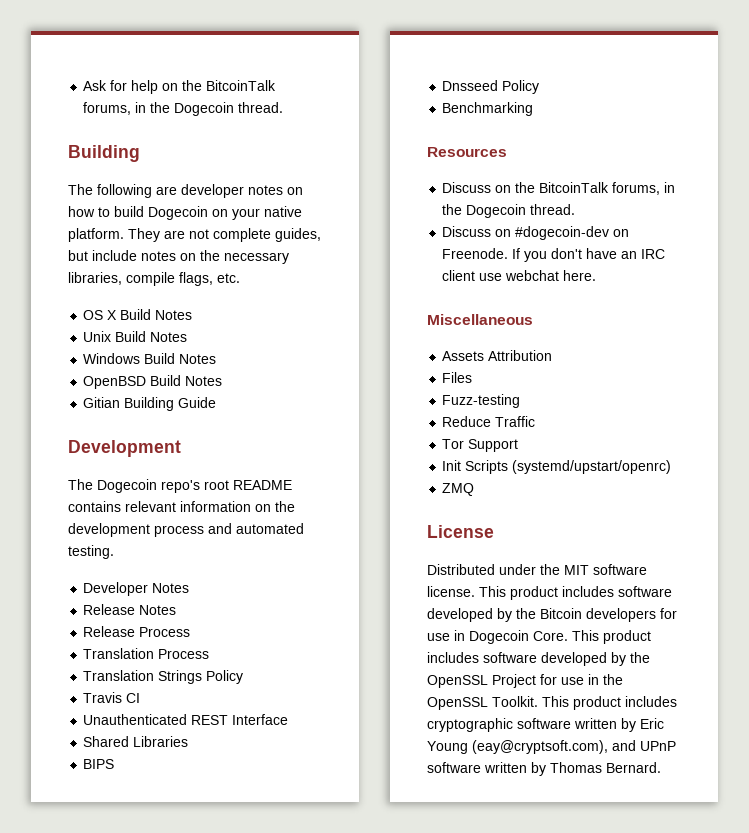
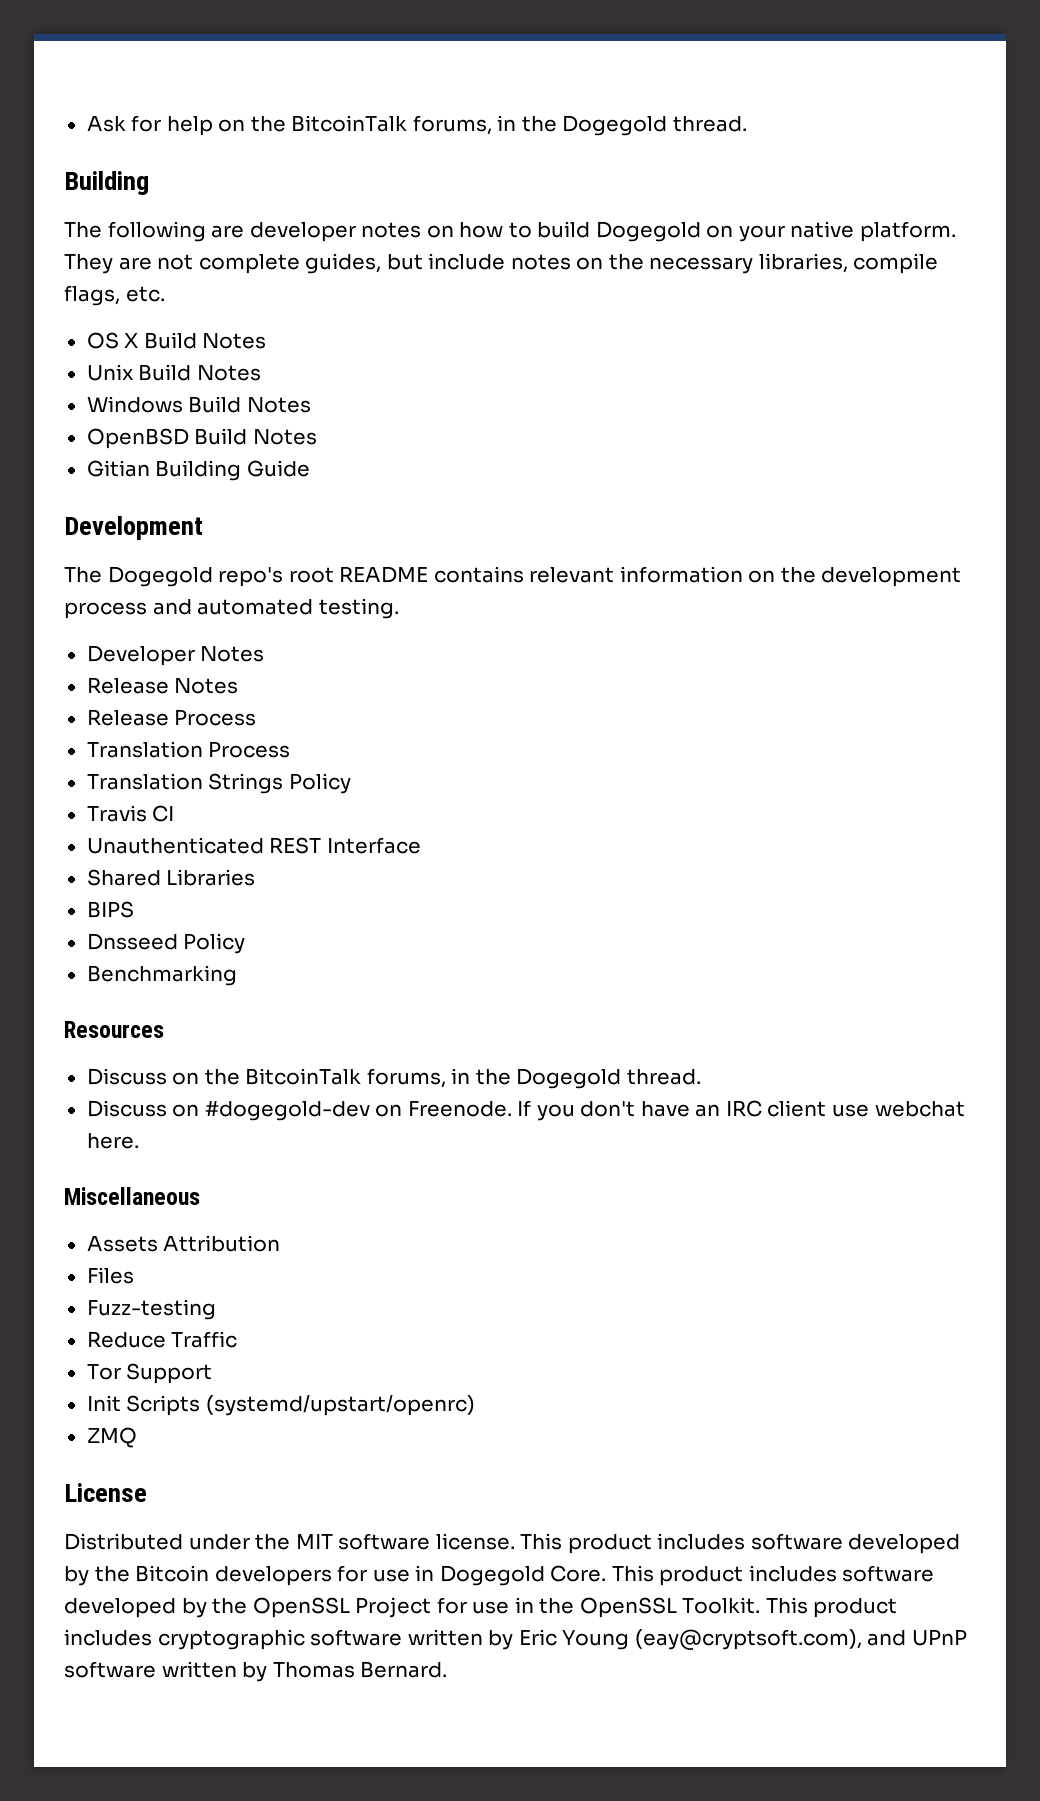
- Ask for help on the BitcoinTalk forums, in the Dogecoin thread.
+ Ask for help on the BitcoinTalk forums, in the Dogegold thread.
- The following are developer notes on how to build Dogecoin on your native platform.
+ The following are developer notes on how to build Dogegold on your native platform.
- The Dogecoin repo's root README contains relevant information on the development process and automated testing.
+ The Dogegold repo's root README contains relevant information on the development process and automated testing.
- Discuss on the BitcoinTalk forums, in the Dogecoin thread.
+ Discuss on the BitcoinTalk forums, in the Dogegold thread.
- Discuss on #dogecoin-dev on Freenode.
+ Discuss on #dogegold-dev on Freenode.
- This product includes software developed by the Bitcoin developers for use in Dogecoin Core.
+ This product includes software developed by the Bitcoin developers for use in Dogegold Core.

